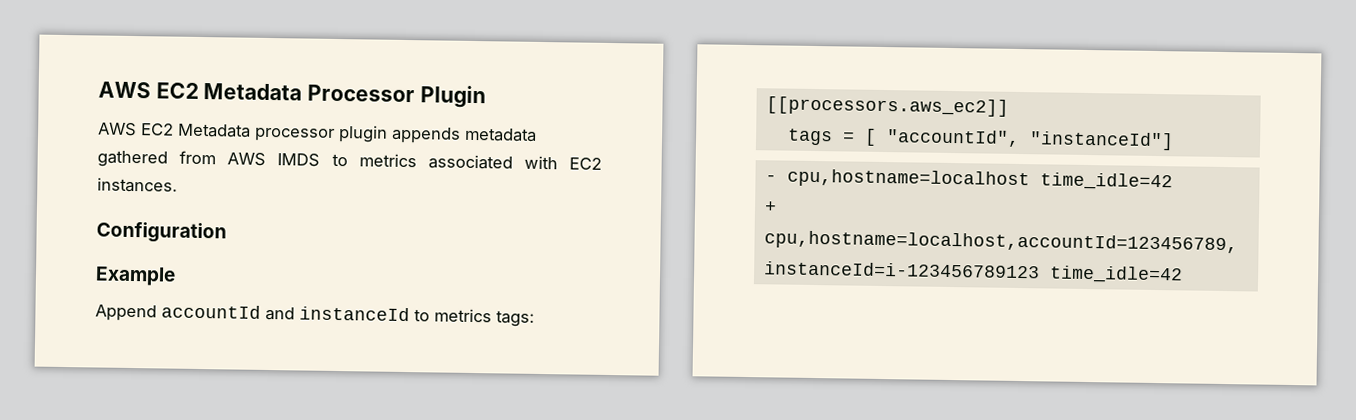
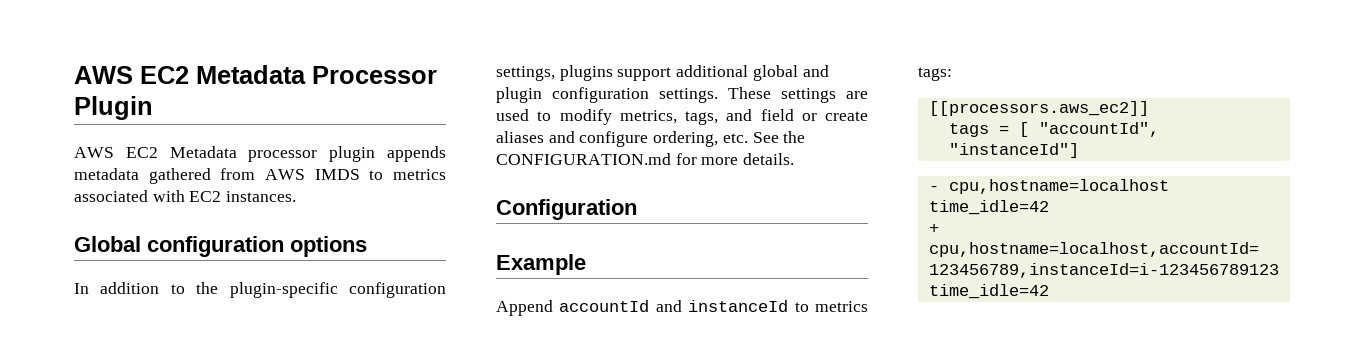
+ Global configuration options
+ In addition to the plugin-specific configuration settings, plugins support additional global and plugin configuration settings. These settings are used to modify metrics, tags, and field or create aliases and configure ordering, etc. See the CONFIGURATION.md for more details.

